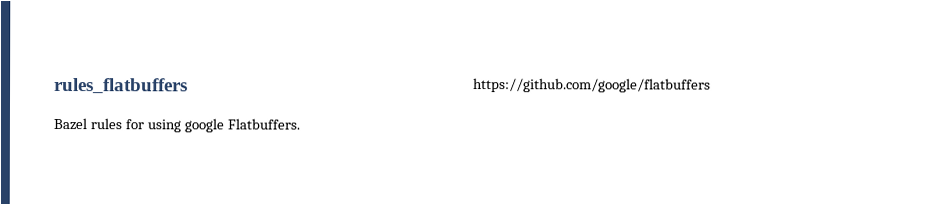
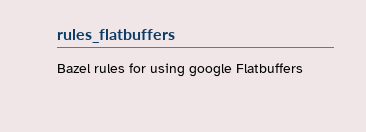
- Bazel rules for using google Flatbuffers. https://github.com/google/flatbuffers
+ Bazel rules for using google Flatbuffers

